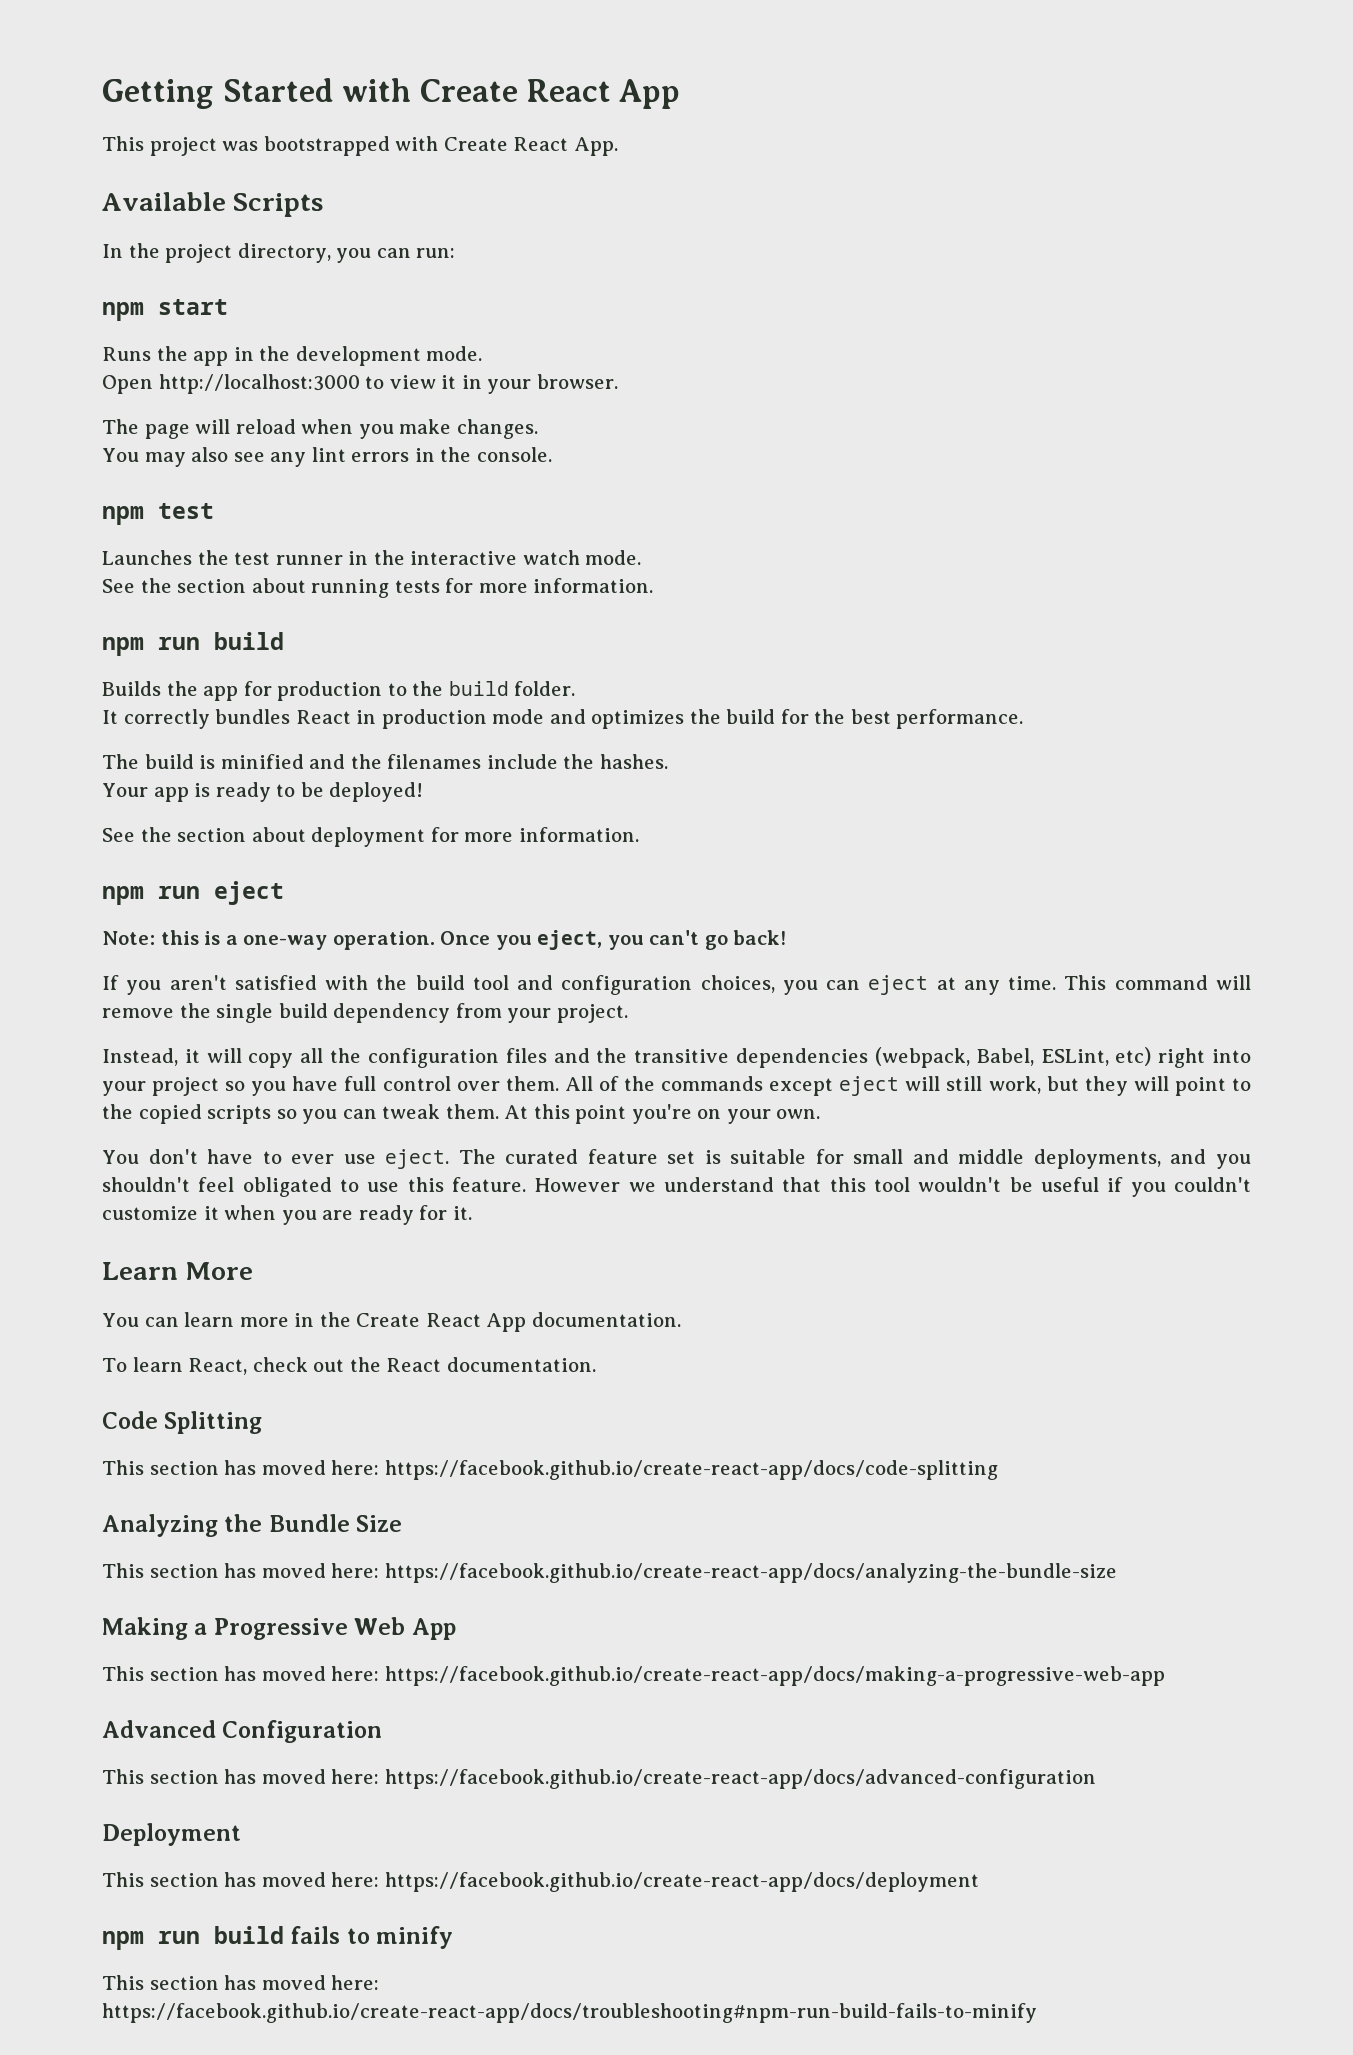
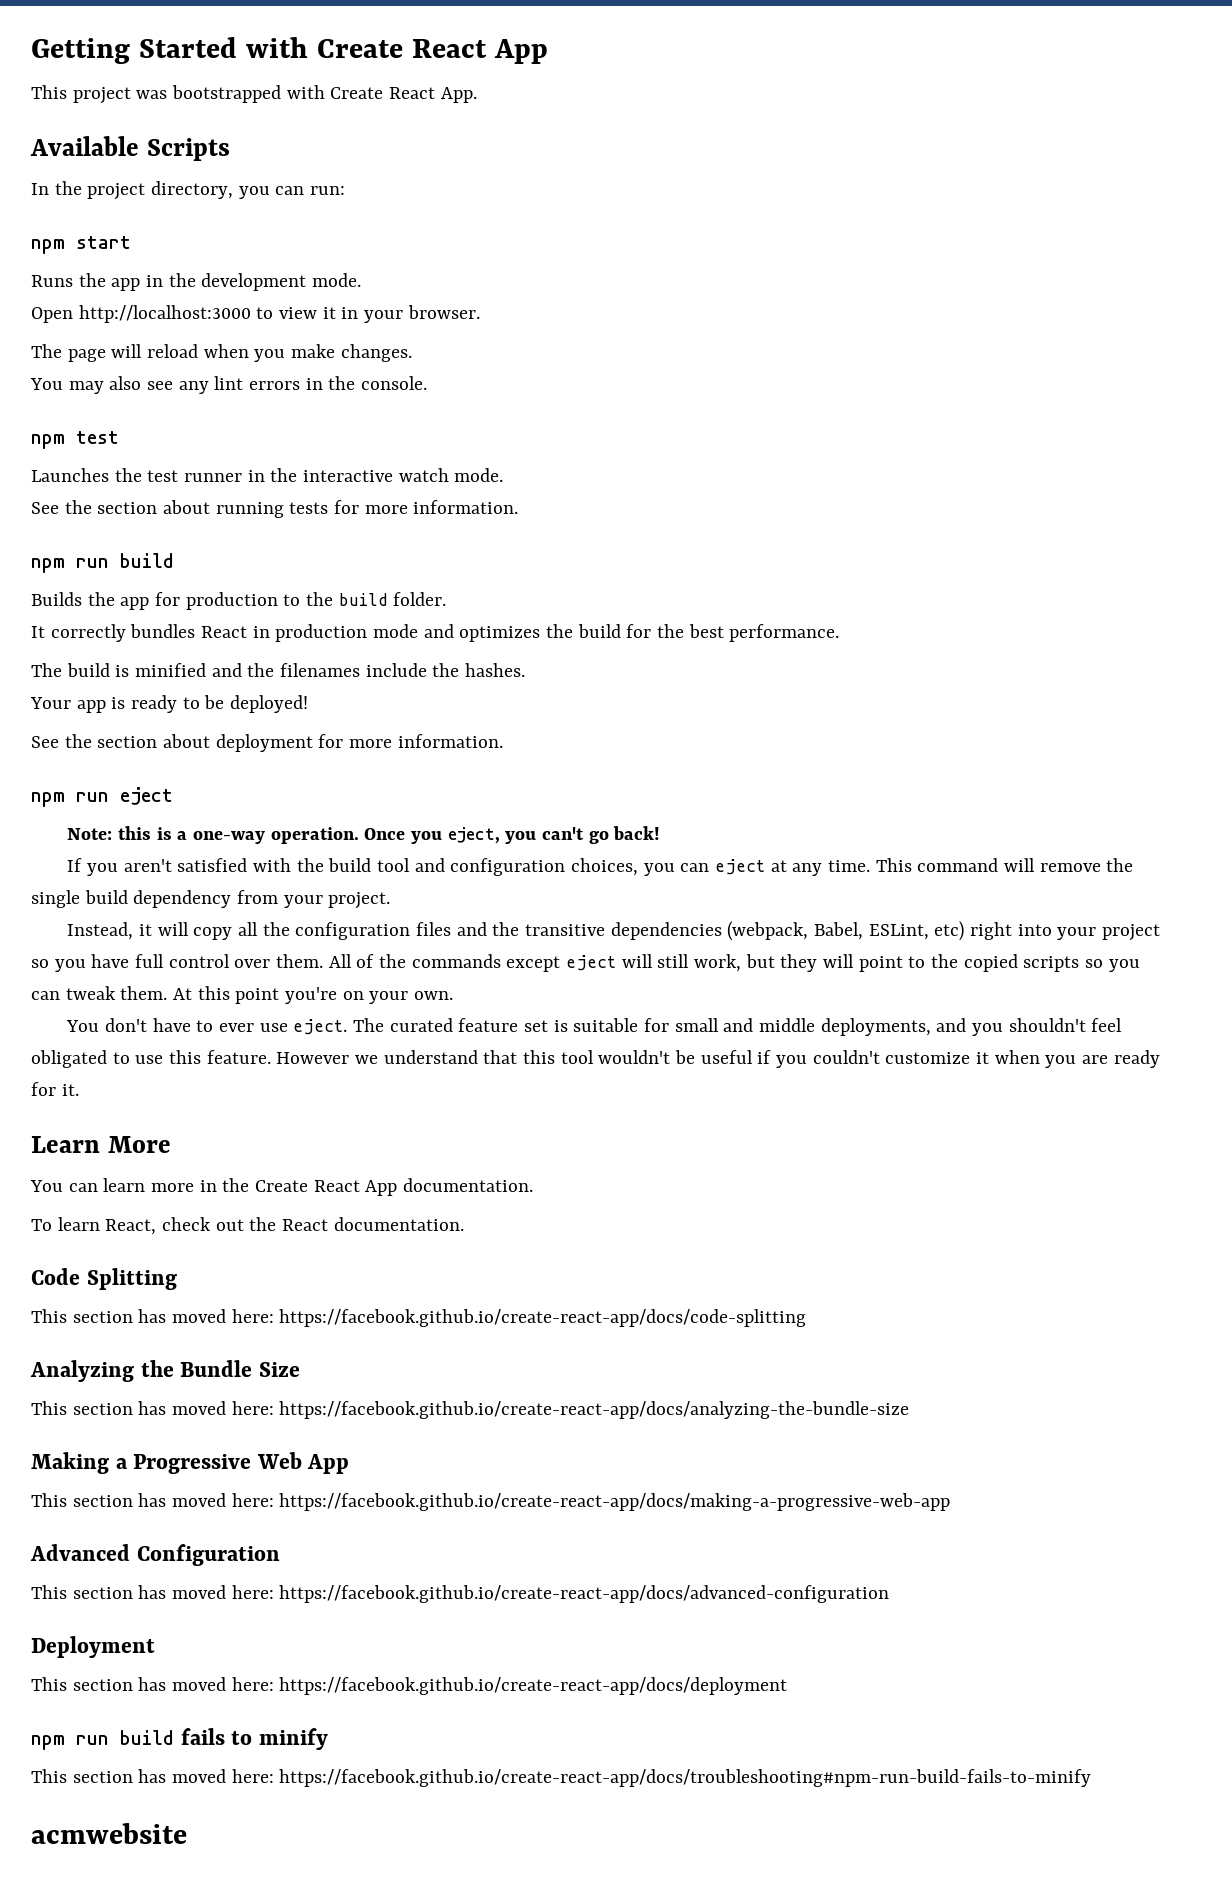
+ acmwebsite

